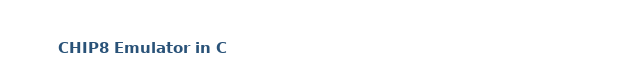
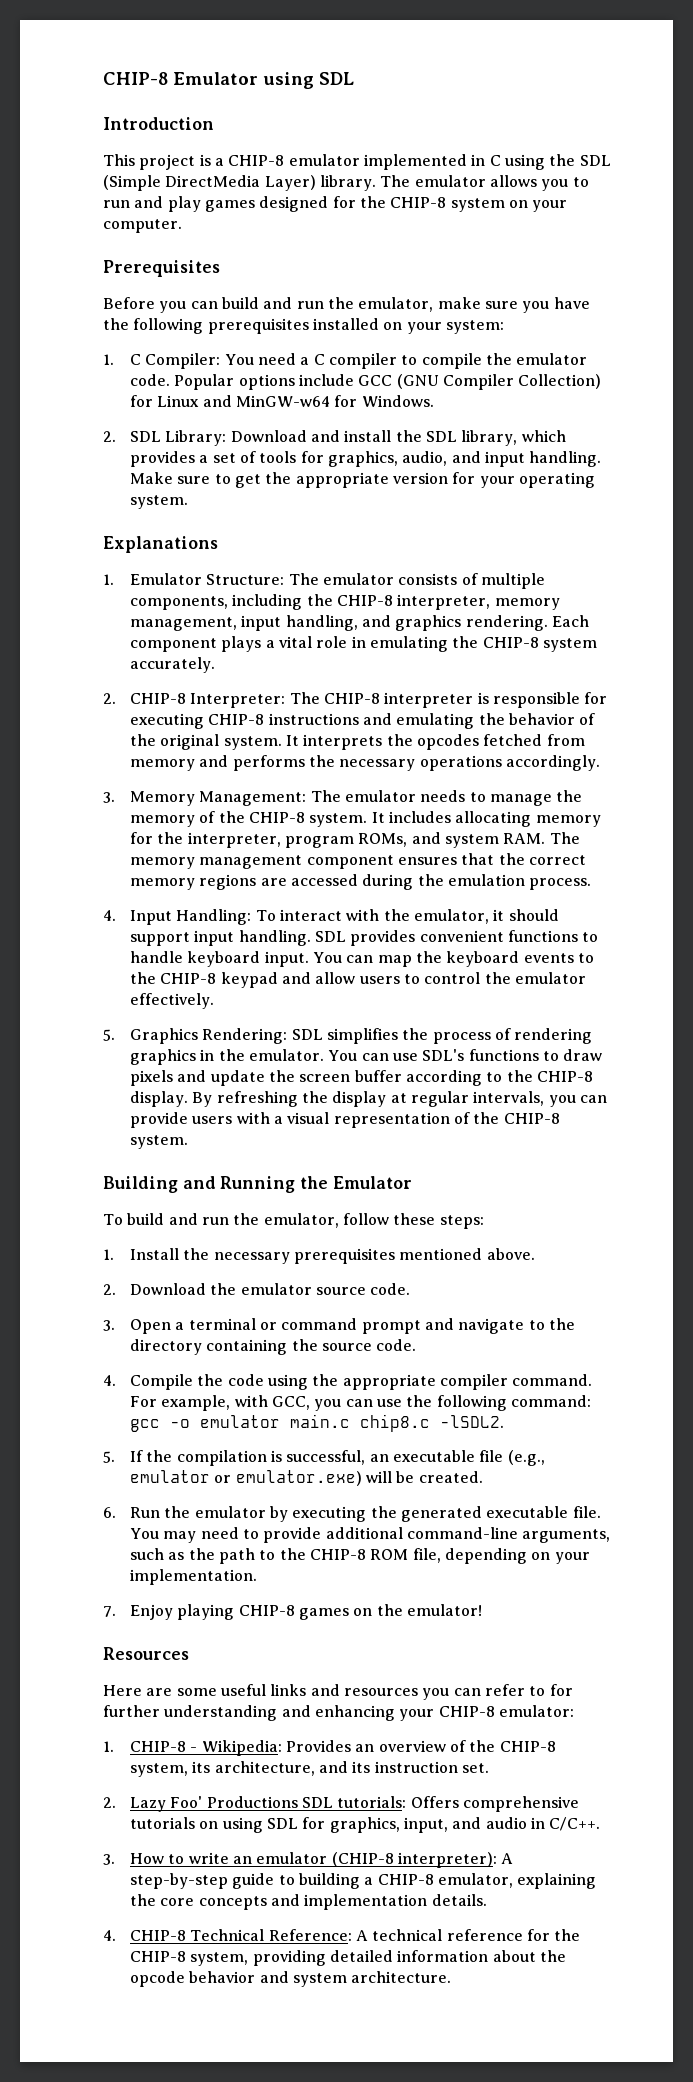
- CHIP8 Emulator in C
+ CHIP-8 Emulator using SDL
+ Introduction
+ This project is a CHIP-8 emulator implemented in C using the SDL (Simple DirectMedia Layer) library. The emulator allows you to run and play games designed for the CHIP-8 system on your computer.
+ Prerequisites
+ Before you can build and run the emulator, make sure you have the following prerequisites installed on your system:
+ 1. C Compiler: You need a C compiler to compile the emulator code. Popular options include GCC (GNU Compiler Collection) for Linux and MinGW-w64 for Windows.
+ 2. SDL Library: Download and install the SDL library, which provides a set of tools for graphics, audio, and input handling. Make sure to get the appropriate version for your operating system.
+ Explanations
+ 1. Emulator Structure: The emulator consists of multiple components, including the CHIP-8 interpreter, memory management, input handling, and graphics rendering. Each component plays a vital role in emulating the CHIP-8 system accurately.
+ 2. CHIP-8 Interpreter: The CHIP-8 interpreter is responsible for executing CHIP-8 instructions and emulating the behavior of the original system. It interprets the opcodes fetched from memory and performs the necessary operations accordingly.
+ 3. Memory Management: The emulator needs to manage the memory of the CHIP-8 system. It includes allocating memory for the interpreter, program ROMs, and system RAM. The memory management component ensures that the correct memory regions are accessed during the emulation process.
+ 4. Input Handling: To interact with the emulator, it should support input handling. SDL provides convenient functions to handle keyboard input. You can map the keyboard events to the CHIP-8 keypad and allow users to control the emulator effectively.
+ 5. Graphics Rendering: SDL simplifies the process of rendering graphics in the emulator. You can use SDL's functions to draw pixels and update the screen buffer according to the CHIP-8 display. By refreshing the display at regular intervals, you can provide users with a visual representation of the CHIP-8 system.
+ Building and Running the Emulator
+ To build and run the emulator, follow these steps:
+ 1. Install the necessary prerequisites mentioned above.
+ 2. Download the emulator source code.
+ 3. Open a terminal or command prompt and navigate to the directory containing the source code.
+ 4. Compile the code using the appropriate compiler command. For example, with GCC, you can use the following command: gcc -o emulator main.c chip8.c -lSDL2.
+ 5. If the compilation is successful, an executable file (e.g., emulator or emulator.exe) will be created.
+ 6. Run the emulator by executing the generated executable file. You may need to provide additional command-line arguments, such as the path to the CHIP-8 ROM file, depending on your implementation.
+ 7. Enjoy playing CHIP-8 games on the emulator!
+ Resources
+ Here are some useful links and resources you can refer to for further understanding and enhancing your CHIP-8 emulator:
+ 1. CHIP-8 - Wikipedia: Provides an overview of the CHIP-8 system, its architecture, and its instruction set.
+ 2. Lazy Foo' Productions SDL tutorials: Offers comprehensive tutorials on using SDL for graphics, input, and audio in C/C++.
+ 3. How to write an emulator (CHIP-8 interpreter): A step-by-step guide to building a CHIP-8 emulator, explaining the core concepts and implementation details.
+ 4. CHIP-8 Technical Reference: A technical reference for the CHIP-8 system, providing detailed information about the opcode behavior and system architecture.

